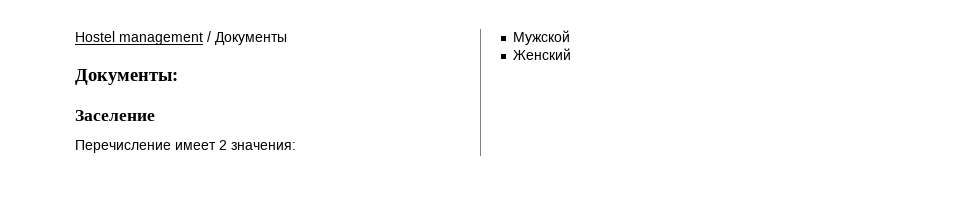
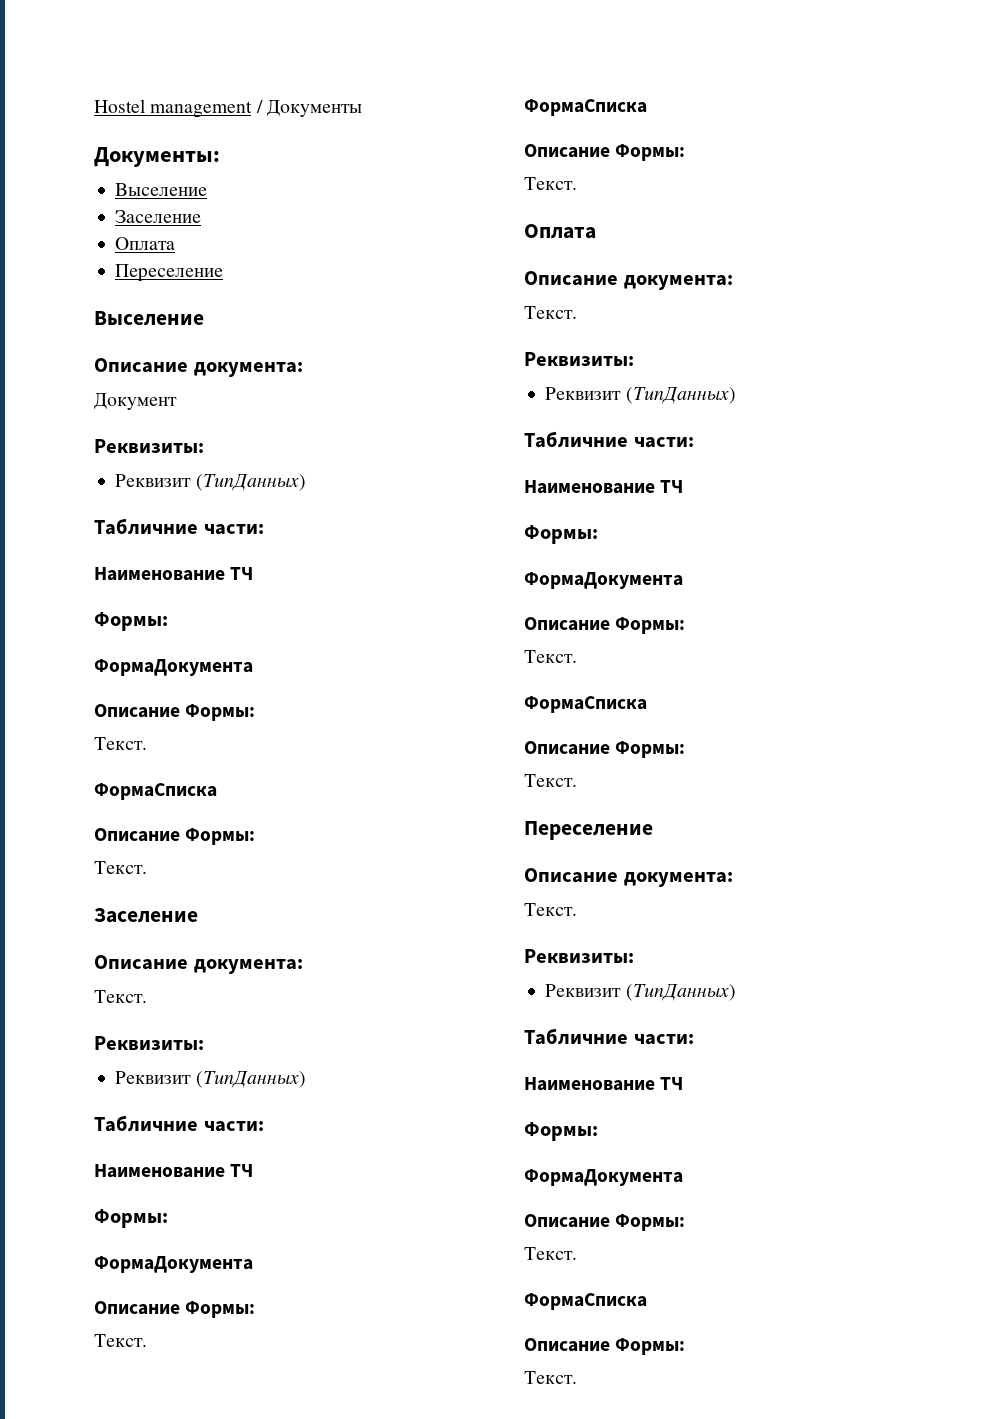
  Документы:
+ Выселение
  Заселение
- Перечисление имеет 2 значения:
- Мужской
- Женский
+ Оплата
+ Переселение
+ Выселение
+ Описание документа:
+ Документ
+ Реквизиты:
+ Реквизит (ТипДанных)
+ Табличние части:
+ Наименование ТЧ
+ Формы:
+ ФормаДокумента
+ Описание Формы:
+ Текст.
+ ФормаСписка
+ Описание Формы:
+ Текст.
+ Заселение
+ Описание документа:
+ Текст.
+ Реквизиты:
+ Реквизит (ТипДанных)
+ Табличние части:
+ Наименование ТЧ
+ Формы:
+ ФормаДокумента
+ Описание Формы:
+ Текст.
+ ФормаСписка
+ Описание Формы:
+ Текст.
+ Оплата
+ Описание документа:
+ Текст.
+ Реквизиты:
+ Реквизит (ТипДанных)
+ Табличние части:
+ Наименование ТЧ
+ Формы:
+ ФормаДокумента
+ Описание Формы:
+ Текст.
+ ФормаСписка
+ Описание Формы:
+ Текст.
+ Переселение
+ Описание документа:
+ Текст.
+ Реквизиты:
+ Реквизит (ТипДанных)
+ Табличние части:
+ Наименование ТЧ
+ Формы:
+ ФормаДокумента
+ Описание Формы:
+ Текст.
+ ФормаСписка
+ Описание Формы:
+ Текст.

